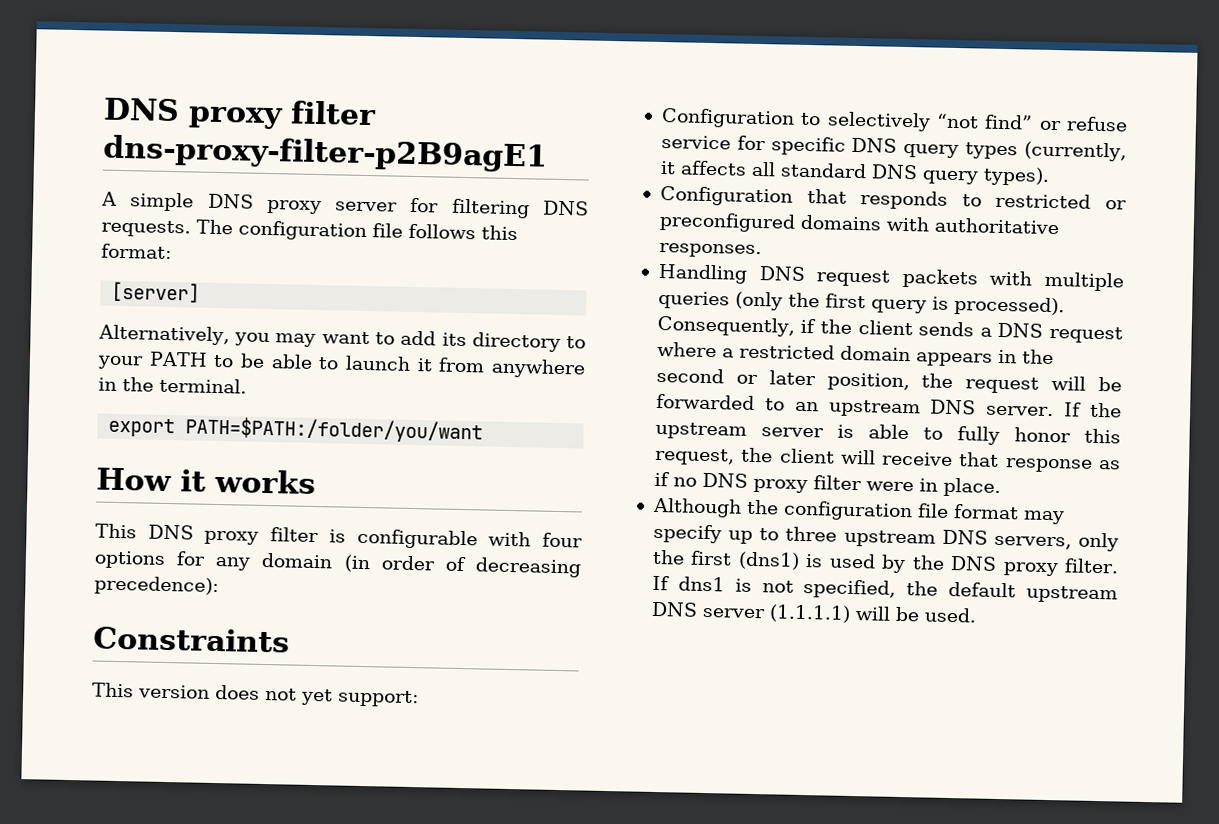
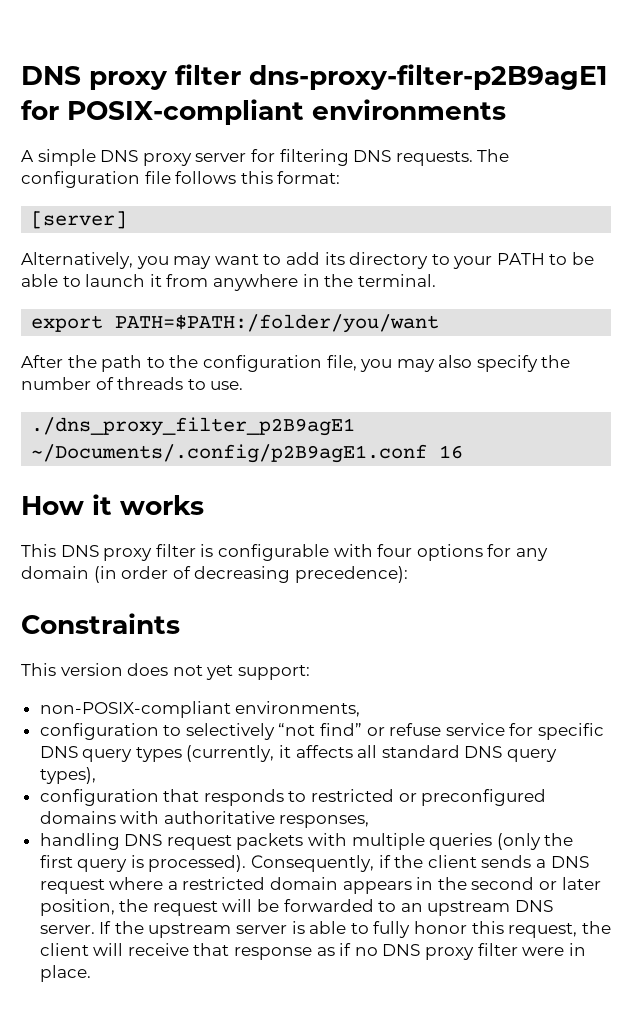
- DNS proxy filter dns-proxy-filter-p2B9agE1
+ DNS proxy filter dns-proxy-filter-p2B9agE1 for POSIX-compliant environments
+ After the path to the configuration file, you may also specify the number of threads to use.
+ ./dns_proxy_filter_p2B9agE1 ~/Documents/.config/p2B9agE1.conf 16
- Configuration to selectively “not find” or refuse service for specific DNS query types (currently, it affects all standard DNS query types).
- Configuration that responds to restricted or preconfigured domains with authoritative responses.
- Handling DNS request packets with multiple queries (only the first query is processed).
+ non-POSIX-compliant environments,
+ configuration to selectively “not find” or refuse service for specific DNS query types (currently, it affects all standard DNS query types),
+ configuration that responds to restricted or preconfigured domains with authoritative responses,
+ handling DNS request packets with multiple queries (only the first query is processed).
- Although the configuration file format may specify up to three upstream DNS servers, only the first (dns1) is used by the DNS proxy filter. If dns1 is not specified, the default upstream DNS server (1.1.1.1) will be used.

